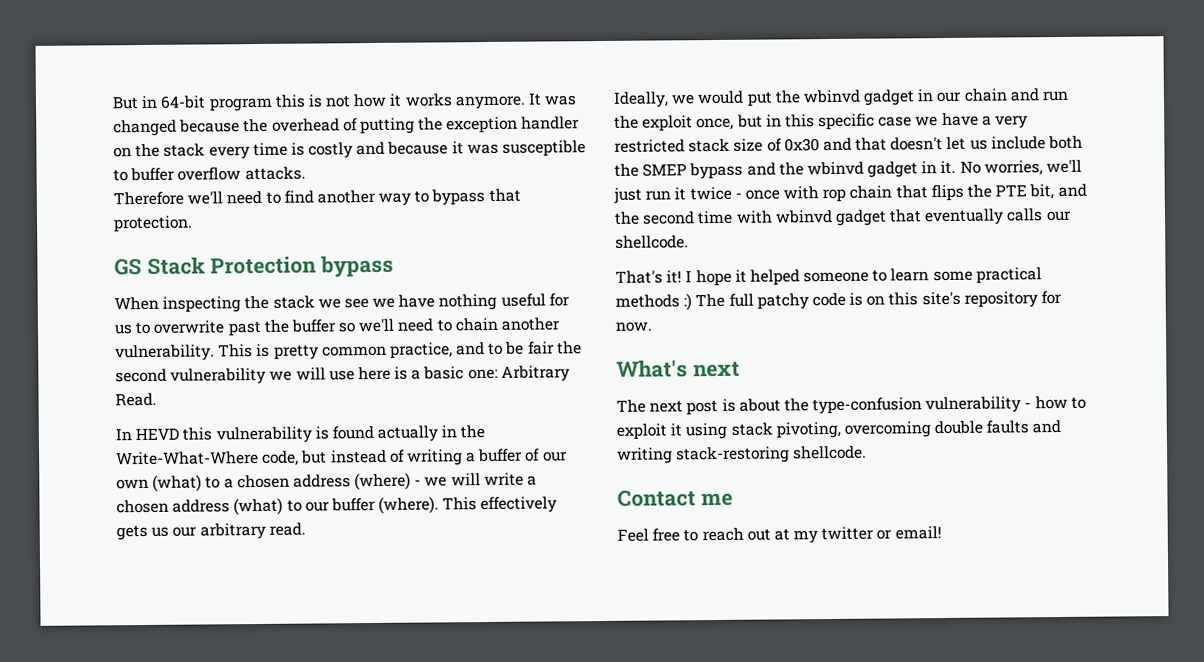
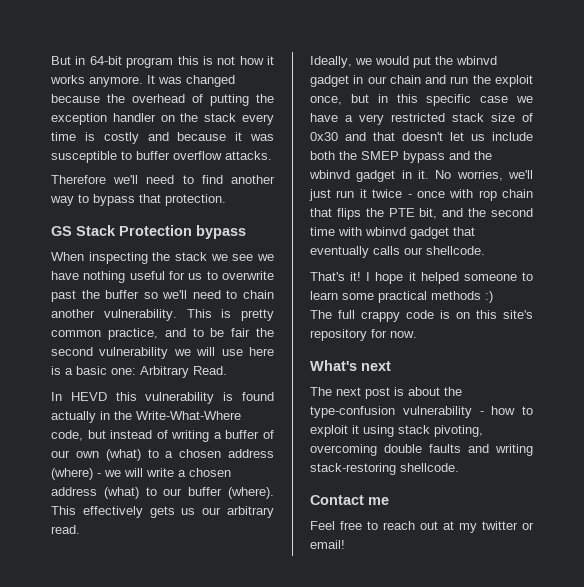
- I hope it helped someone to learn some practical methods :) The full patchy code is on this site's repository for now.
+ I hope it helped someone to learn some practical methods :)
+ The full crappy code is on this site's repository for now.

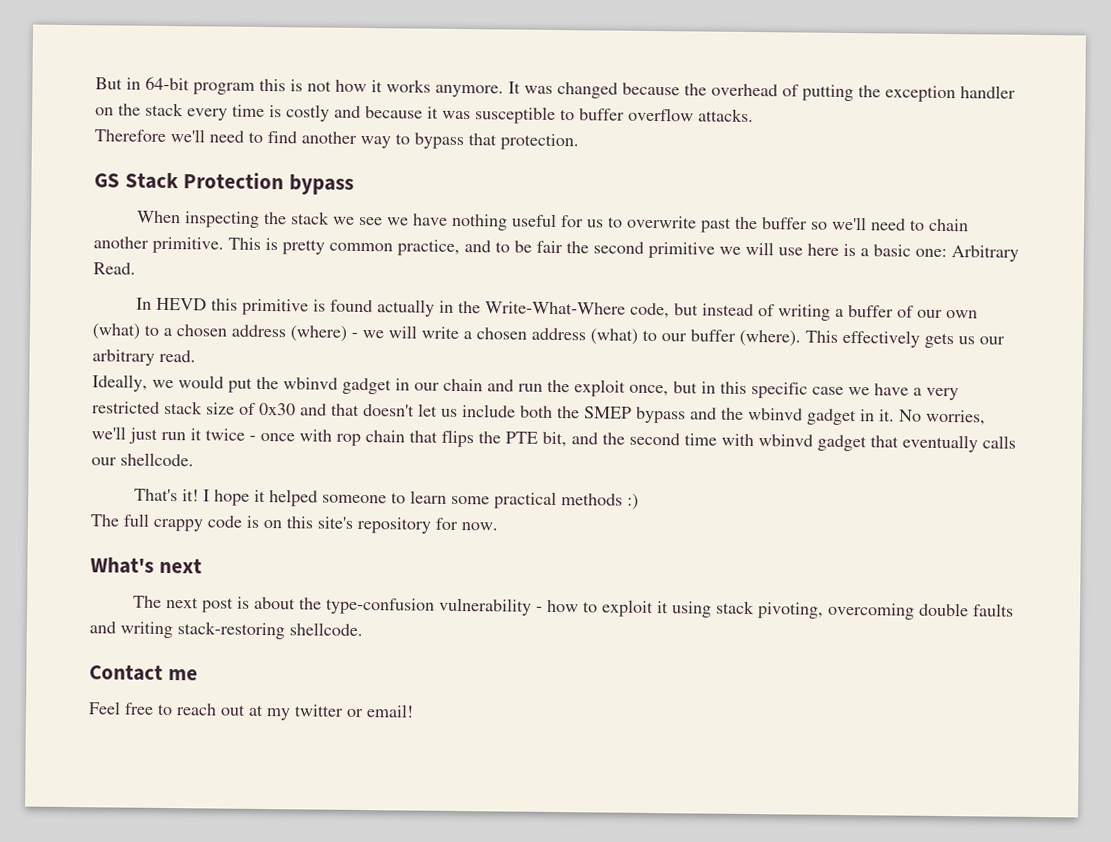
- When inspecting the stack we see we have nothing useful for us to overwrite past the buffer so we'll need to chain another vulnerability.
+ When inspecting the stack we see we have nothing useful for us to overwrite past the buffer so we'll need to chain another primitive.
- This is pretty common practice, and to be fair the second vulnerability we will use here is a basic one: Arbitrary Read.
+ This is pretty common practice, and to be fair the second primitive we will use here is a basic one: Arbitrary Read.
- In HEVD this vulnerability is found actually in the Write-What-Where code, but instead of writing a buffer of our own (what) to a chosen address (where) - we will write a chosen address (what) to our buffer (where).
+ In HEVD this primitive is found actually in the Write-What-Where code, but instead of writing a buffer of our own (what) to a chosen address (where) - we will write a chosen address (what) to our buffer (where).

